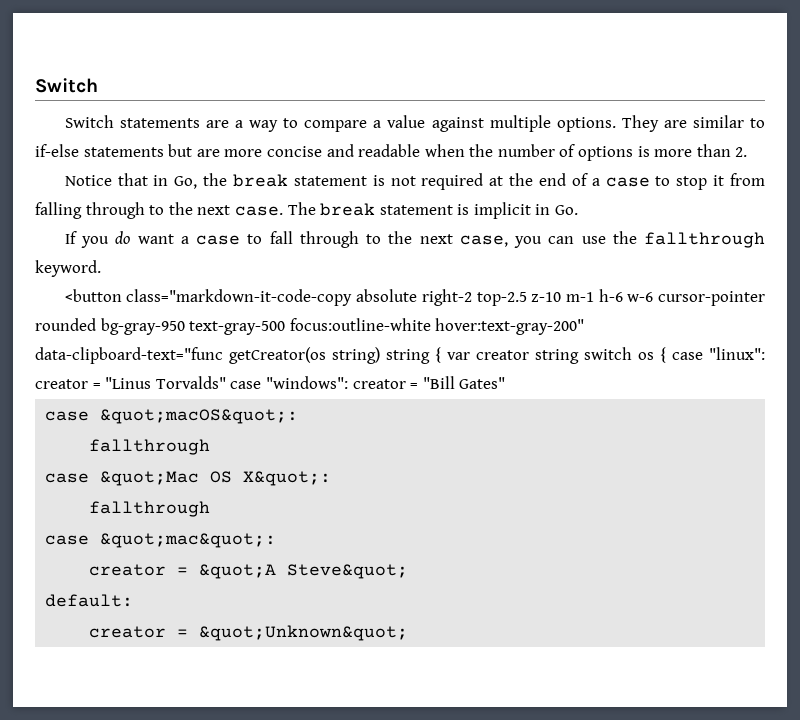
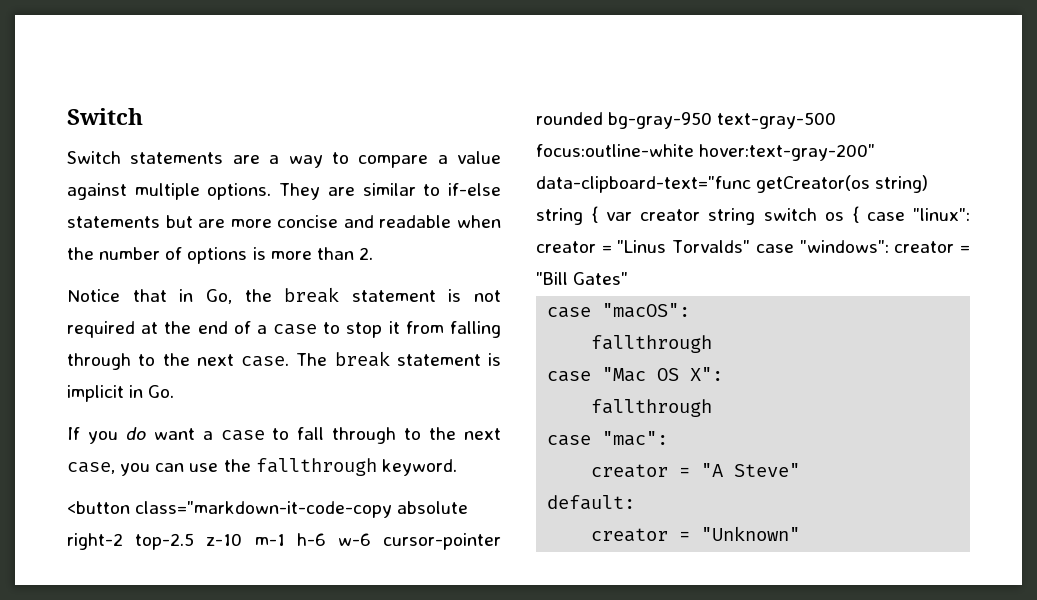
- case &quot;macOS&quot;:
+ case "macOS":
  fallthrough
- case &quot;Mac OS X&quot;:
+ case "Mac OS X":
  fallthrough
- case &quot;mac&quot;:
- creator = &quot;A Steve&quot;
+ case "mac":
+ creator = "A Steve"
- creator = &quot;Unknown&quot;
+ creator = "Unknown"

